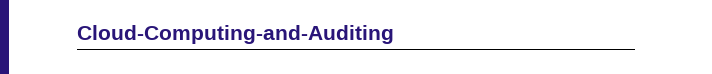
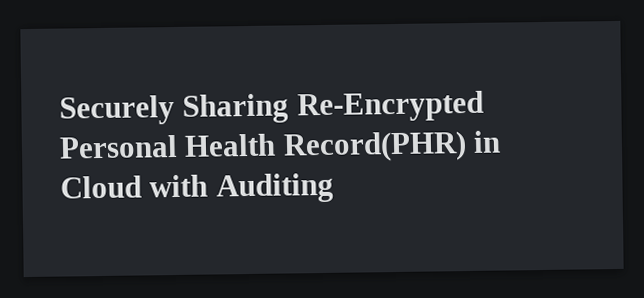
- Cloud-Computing-and-Auditing
+ Securely Sharing Re-Encrypted Personal Health Record(PHR) in Cloud with Auditing

